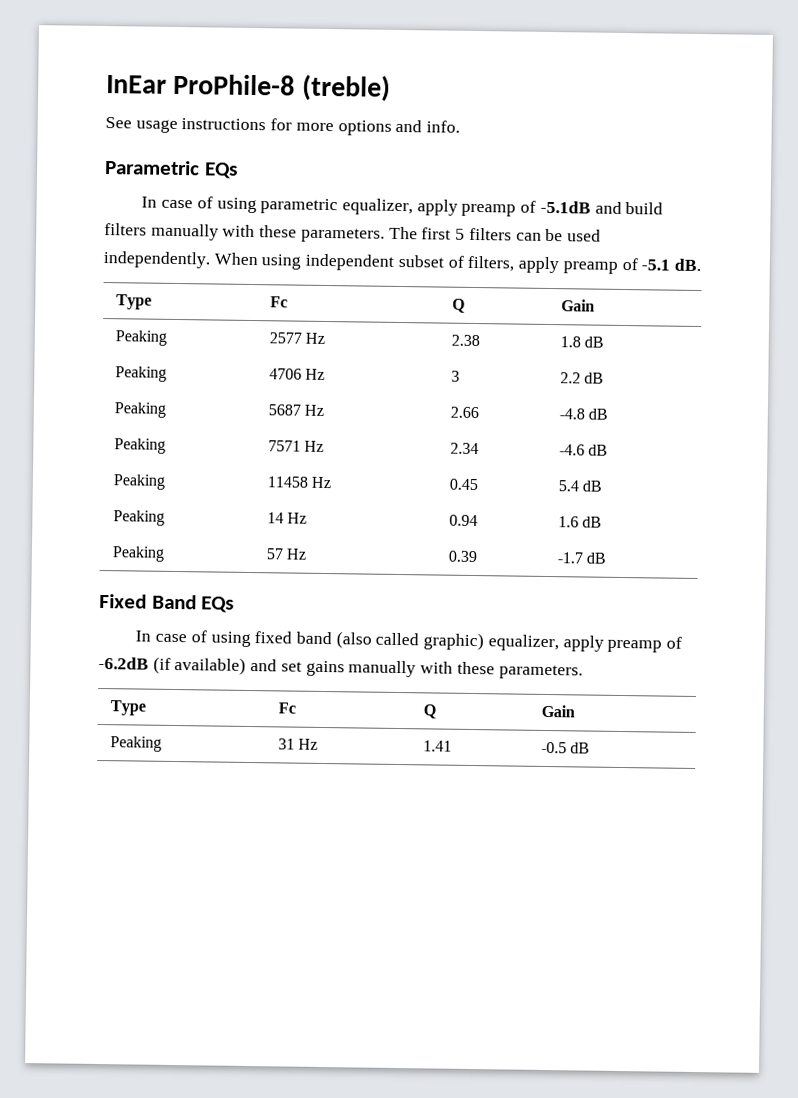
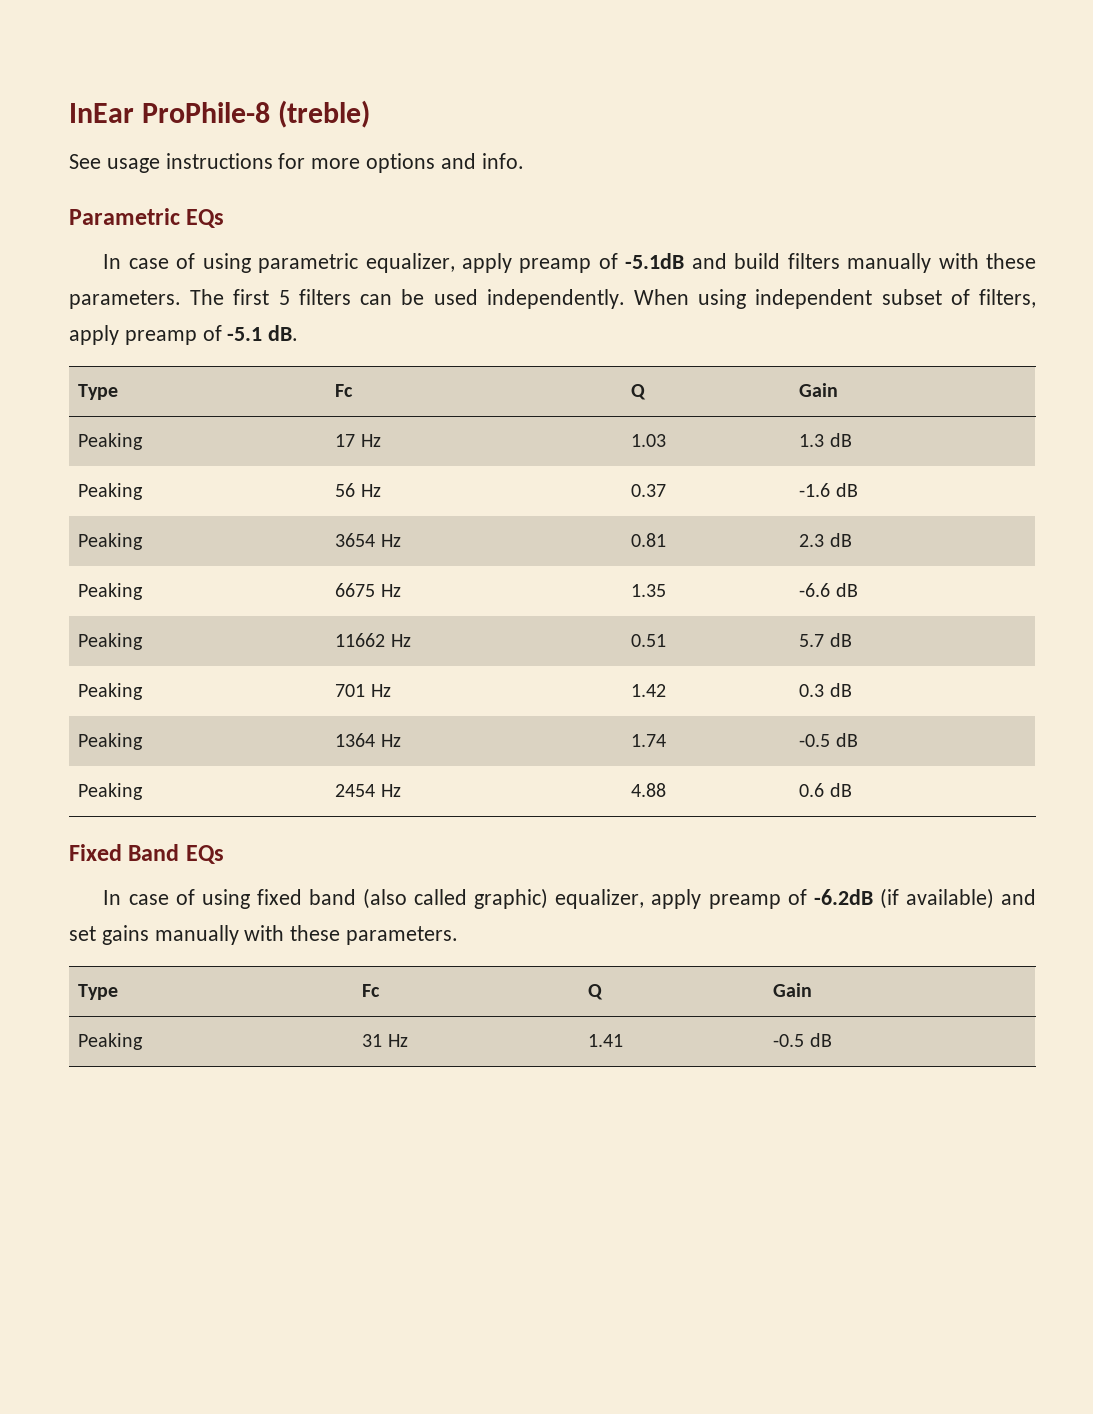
- Peaking | 2577 Hz | 2.38 | 1.8 dB
- Peaking | 4706 Hz | 3 | 2.2 dB
- Peaking | 5687 Hz | 2.66 | -4.8 dB
- Peaking | 7571 Hz | 2.34 | -4.6 dB
- Peaking | 11458 Hz | 0.45 | 5.4 dB
- Peaking | 14 Hz | 0.94 | 1.6 dB
- Peaking | 57 Hz | 0.39 | -1.7 dB
+ Peaking | 17 Hz | 1.03 | 1.3 dB
+ Peaking | 56 Hz | 0.37 | -1.6 dB
+ Peaking | 3654 Hz | 0.81 | 2.3 dB
+ Peaking | 6675 Hz | 1.35 | -6.6 dB
+ Peaking | 11662 Hz | 0.51 | 5.7 dB
+ Peaking | 701 Hz | 1.42 | 0.3 dB
+ Peaking | 1364 Hz | 1.74 | -0.5 dB
+ Peaking | 2454 Hz | 4.88 | 0.6 dB

